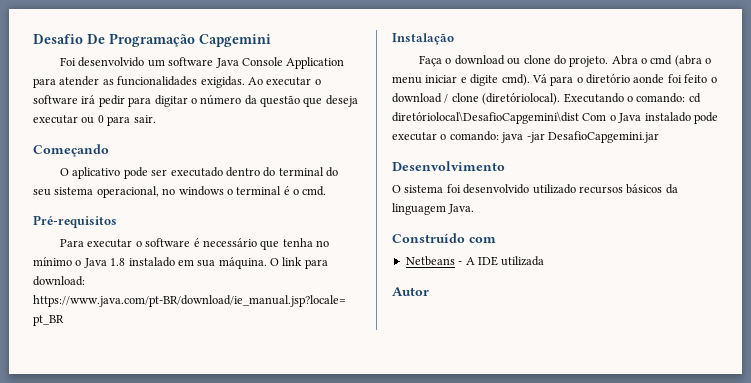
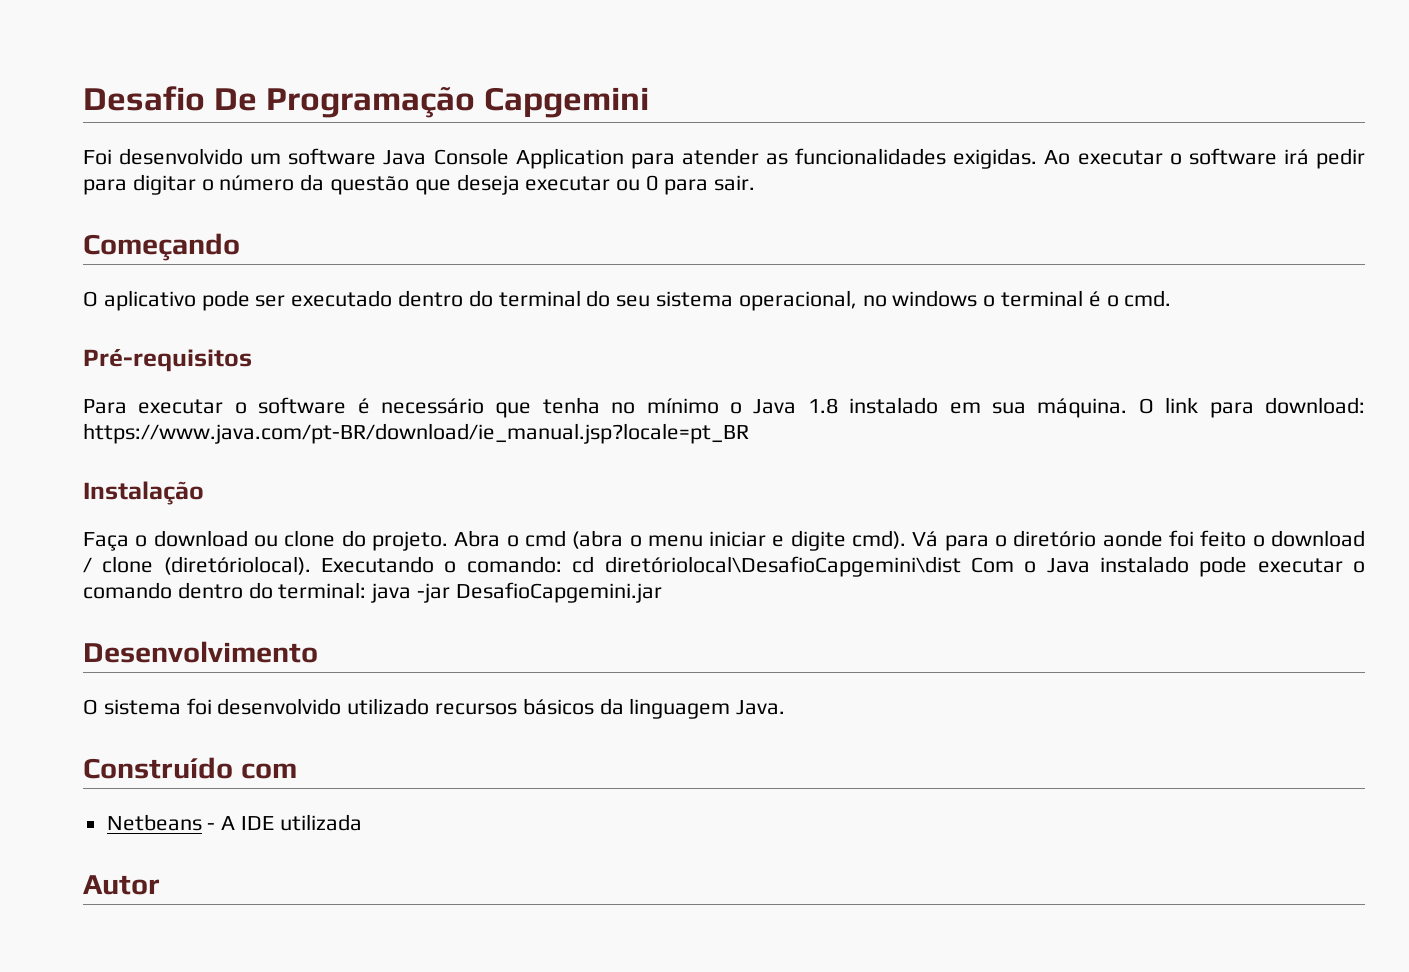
- Executando o comando: cd diretóriolocal\DesafioCapgemini\dist Com o Java instalado pode executar o comando: java -jar DesafioCapgemini.jar
+ Executando o comando: cd diretóriolocal\DesafioCapgemini\dist Com o Java instalado pode executar o comando dentro do terminal: java -jar DesafioCapgemini.jar

